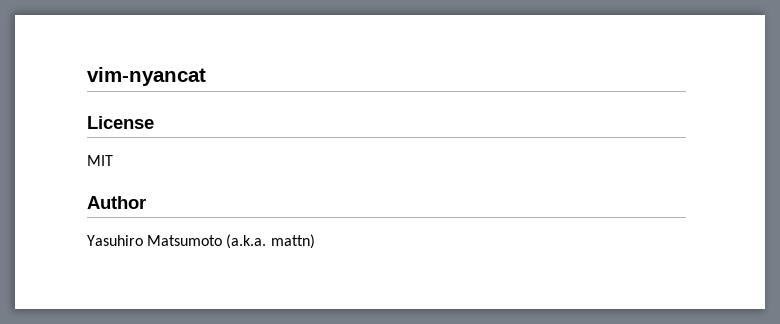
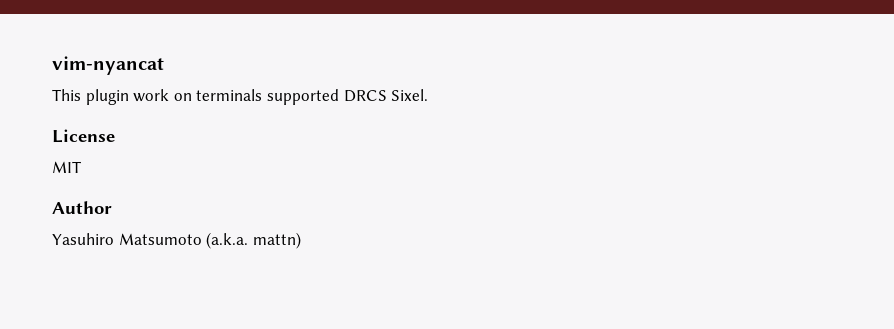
+ This plugin work on terminals supported DRCS Sixel.

